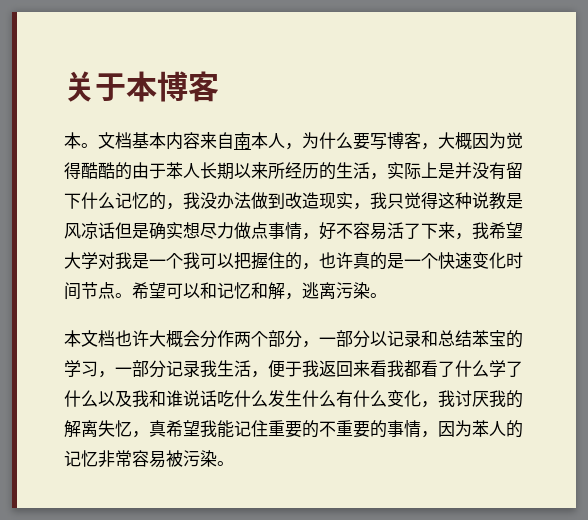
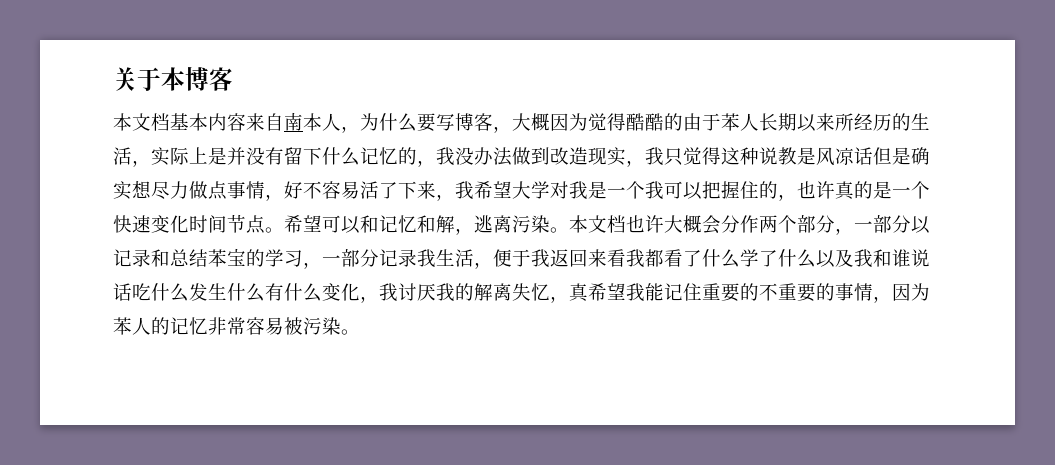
- 本。文档基本内容来自南本人，为什么要写博客，大概因为觉得酷酷的由于苯人长期以来所经历的生活，实际上是并没有留下什么记忆的，我没办法做到改造现实，我只觉得这种说教是风凉话但是确实想尽力做点事情，好不容易活了下来，我希望大学对我是一个我可以把握住的，也许真的是一个快速变化时间节点。
+ 本文档基本内容来自南本人，为什么要写博客，大概因为觉得酷酷的由于苯人长期以来所经历的生活，实际上是并没有留下什么记忆的，我没办法做到改造现实，我只觉得这种说教是风凉话但是确实想尽力做点事情，好不容易活了下来，我希望大学对我是一个我可以把握住的，也许真的是一个快速变化时间节点。
- 希望可以和记忆和解，逃离污染。
- 本文档也许大概会分作两个部分，一部分以记录和总结苯宝的学习，一部分记录我生活，便于我返回来看我都看了什么学了什么以及我和谁说话吃什么发生什么有什么变化，我讨厌我的解离失忆，真希望我能记住重要的不重要的事情，因为苯人的记忆非常容易被污染。
+ 希望可以和记忆和解，逃离污染。本文档也许大概会分作两个部分，一部分以记录和总结苯宝的学习，一部分记录我生活，便于我返回来看我都看了什么学了什么以及我和谁说话吃什么发生什么有什么变化，我讨厌我的解离失忆，真希望我能记住重要的不重要的事情，因为苯人的记忆非常容易被污染。

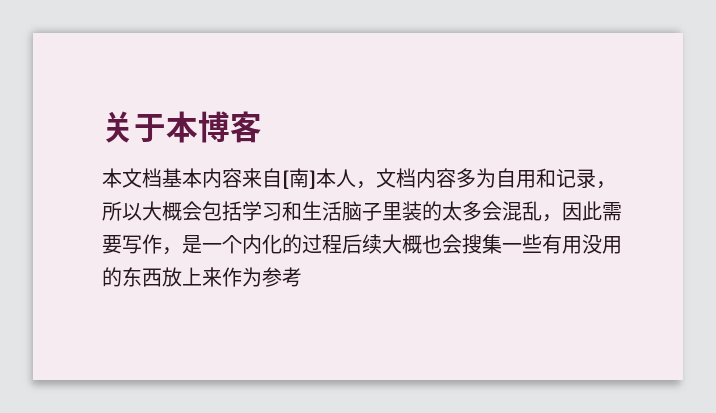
- 本文档基本内容来自南本人，为什么要写博客，大概因为觉得酷酷的由于苯人长期以来所经历的生活，实际上是并没有留下什么记忆的，我没办法做到改造现实，我只觉得这种说教是风凉话但是确实想尽力做点事情，好不容易活了下来，我希望大学对我是一个我可以把握住的，也许真的是一个快速变化时间节点。希望可以和记忆和解，逃离污染。本文档也许大概会分作两个部分，一部分以记录和总结苯宝的学习，一部分记录我生活，便于我返回来看我都看了什么学了什么以及我和谁说话吃什么发生什么有什么变化，我讨厌我的解离失忆，真希望我能记住重要的不重要的事情，因为苯人的记忆非常容易被污染。
+ 本文档基本内容来自[南]本人，文档内容多为自用和记录，所以大概会包括学习和生活脑子里装的太多会混乱，因此需要写作，是一个内化的过程后续大概也会搜集一些有用没用的东西放上来作为参考

